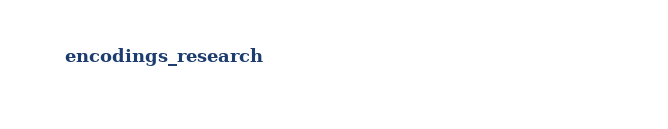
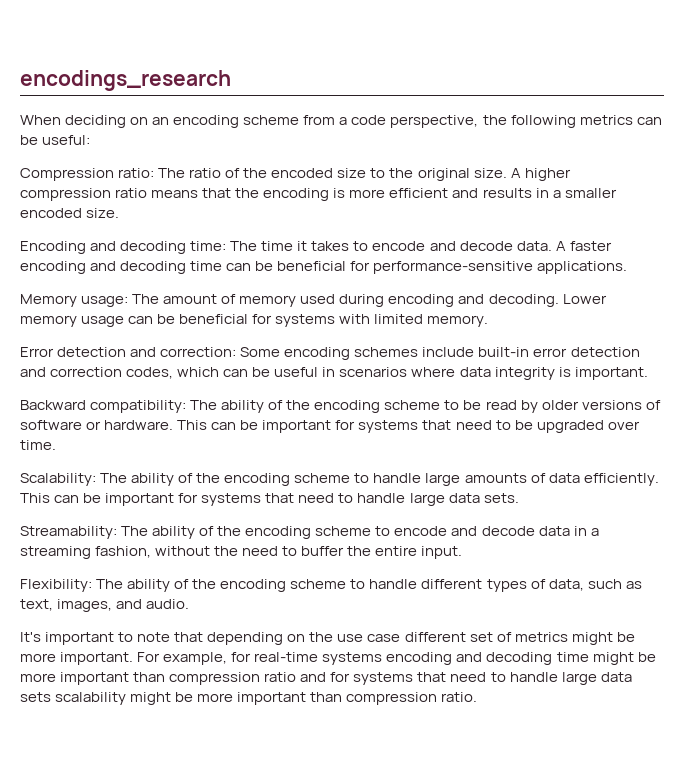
+ When deciding on an encoding scheme from a code perspective, the following metrics can be useful:
+ Compression ratio: The ratio of the encoded size to the original size. A higher compression ratio means that the encoding is more efficient and results in a smaller encoded size.
+ Encoding and decoding time: The time it takes to encode and decode data. A faster encoding and decoding time can be beneficial for performance-sensitive applications.
+ Memory usage: The amount of memory used during encoding and decoding. Lower memory usage can be beneficial for systems with limited memory.
+ Error detection and correction: Some encoding schemes include built-in error detection and correction codes, which can be useful in scenarios where data integrity is important.
+ Backward compatibility: The ability of the encoding scheme to be read by older versions of software or hardware. This can be important for systems that need to be upgraded over time.
+ Scalability: The ability of the encoding scheme to handle large amounts of data efficiently. This can be important for systems that need to handle large data sets.
+ Streamability: The ability of the encoding scheme to encode and decode data in a streaming fashion, without the need to buffer the entire input.
+ Flexibility: The ability of the encoding scheme to handle different types of data, such as text, images, and audio.
+ It's important to note that depending on the use case different set of metrics might be more important. For example, for real-time systems encoding and decoding time might be more important than compression ratio and for systems that need to handle large data sets scalability might be more important than compression ratio.

